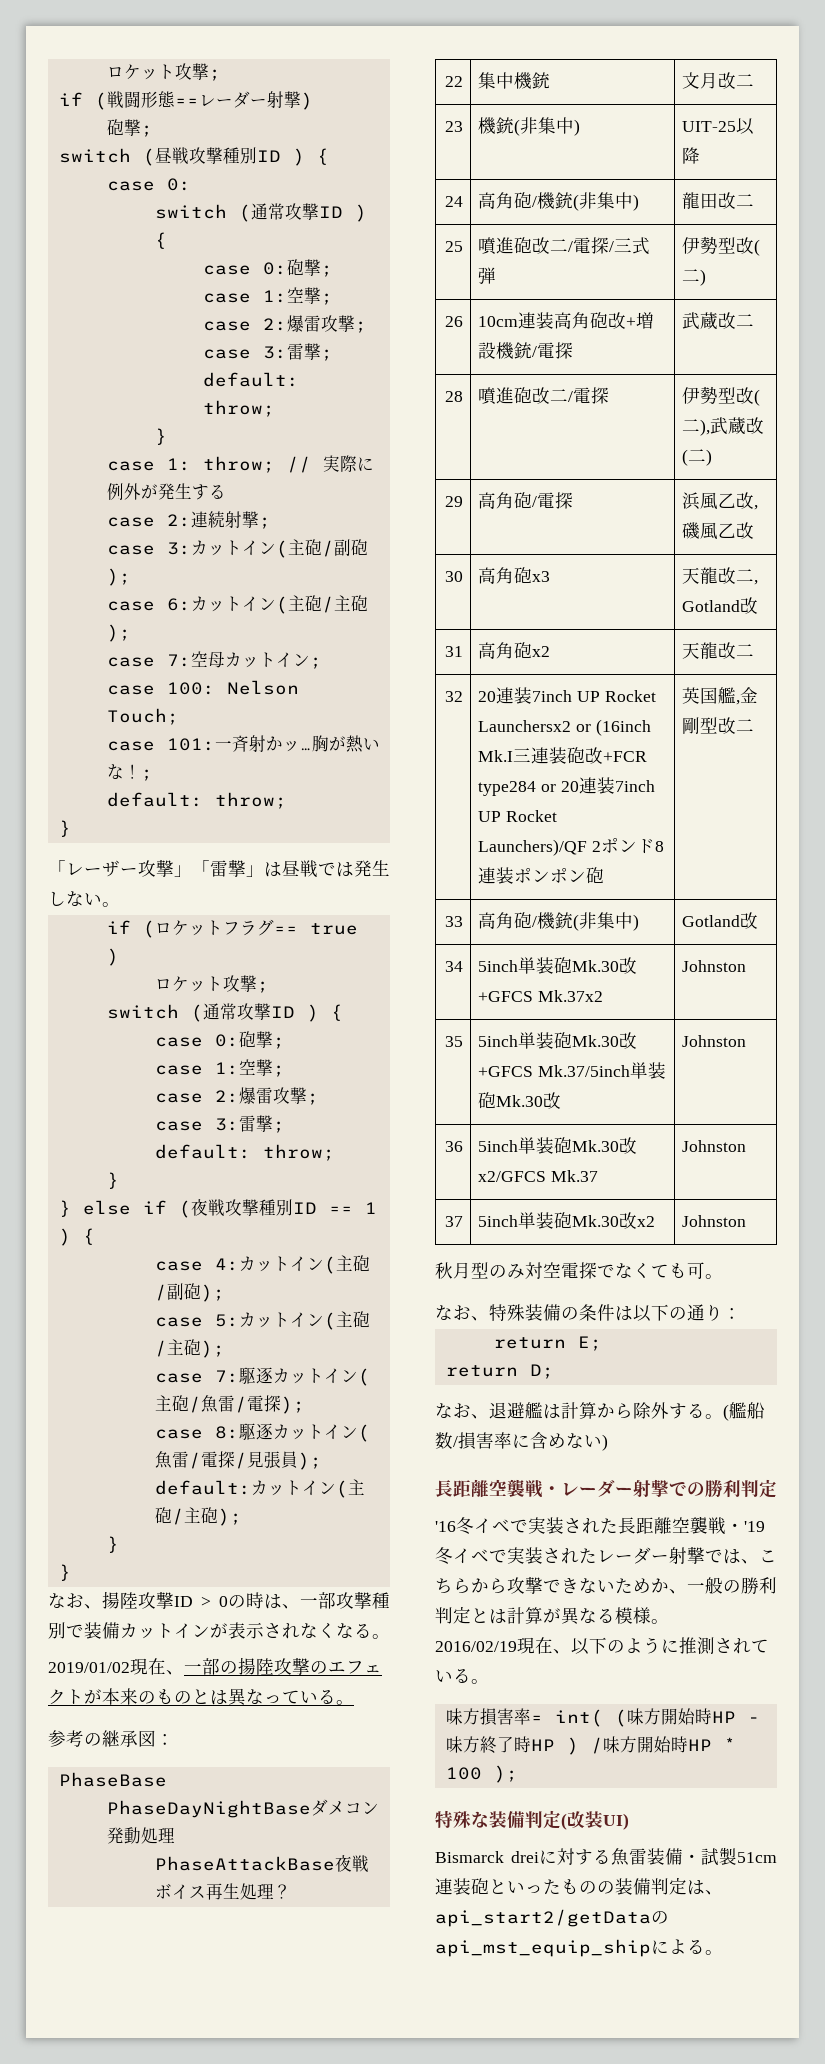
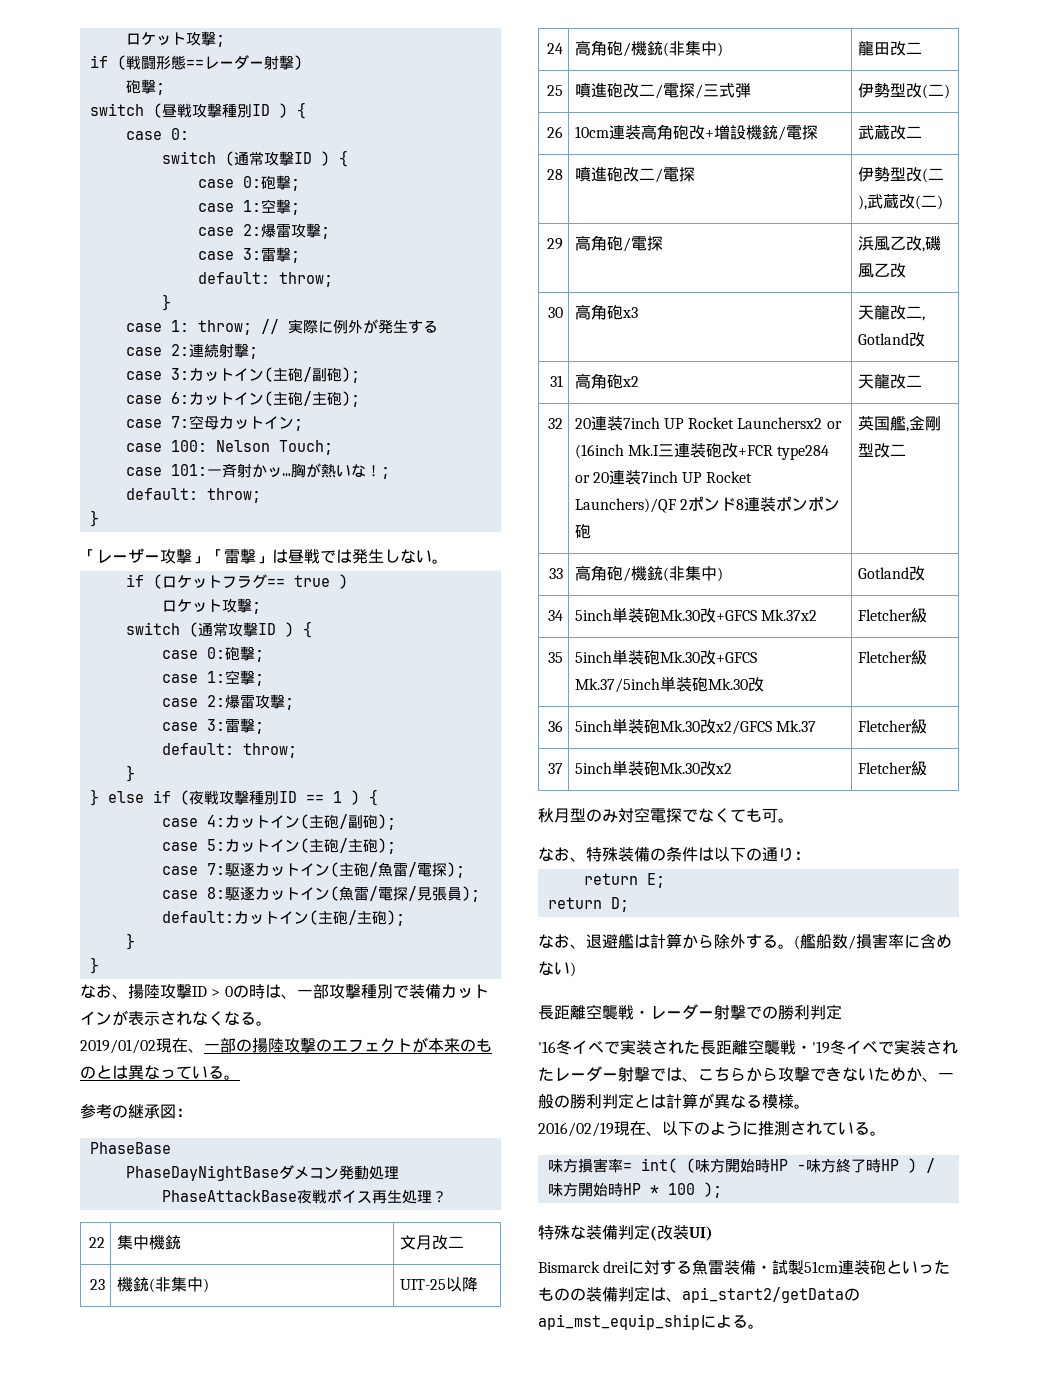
- 34 | 5inch単装砲Mk.30改+GFCS Mk.37x2 | Johnston
+ 34 | 5inch単装砲Mk.30改+GFCS Mk.37x2 | Fletcher級
- 35 | 5inch単装砲Mk.30改+GFCS Mk.37/5inch単装砲Mk.30改 | Johnston
+ 35 | 5inch単装砲Mk.30改+GFCS Mk.37/5inch単装砲Mk.30改 | Fletcher級
- 36 | 5inch単装砲Mk.30改x2/GFCS Mk.37 | Johnston
+ 36 | 5inch単装砲Mk.30改x2/GFCS Mk.37 | Fletcher級
- 37 | 5inch単装砲Mk.30改x2 | Johnston
+ 37 | 5inch単装砲Mk.30改x2 | Fletcher級

